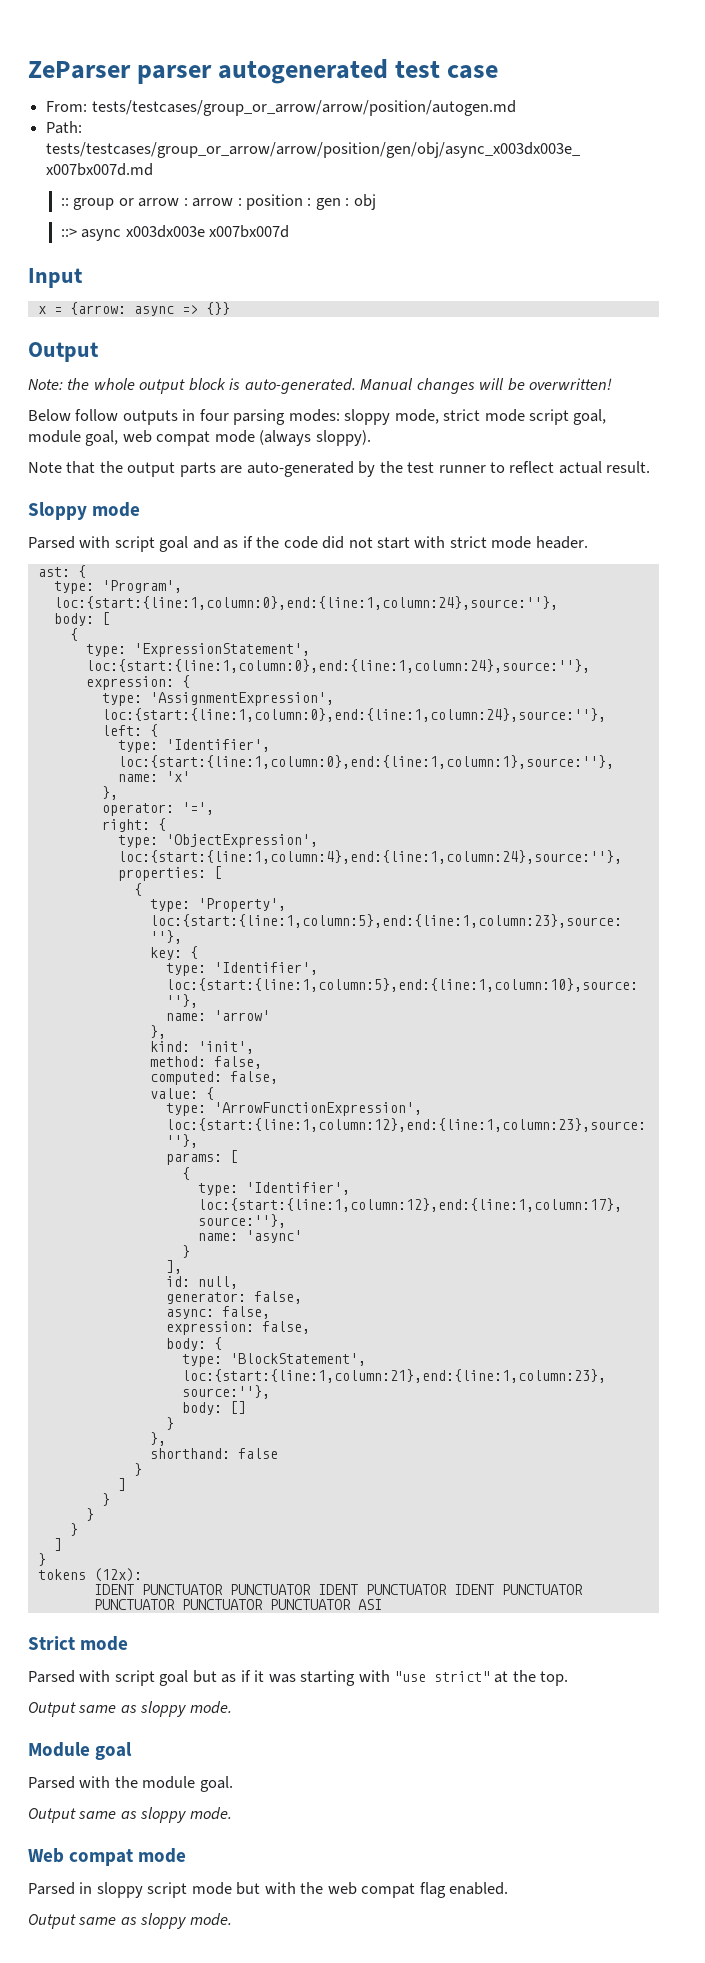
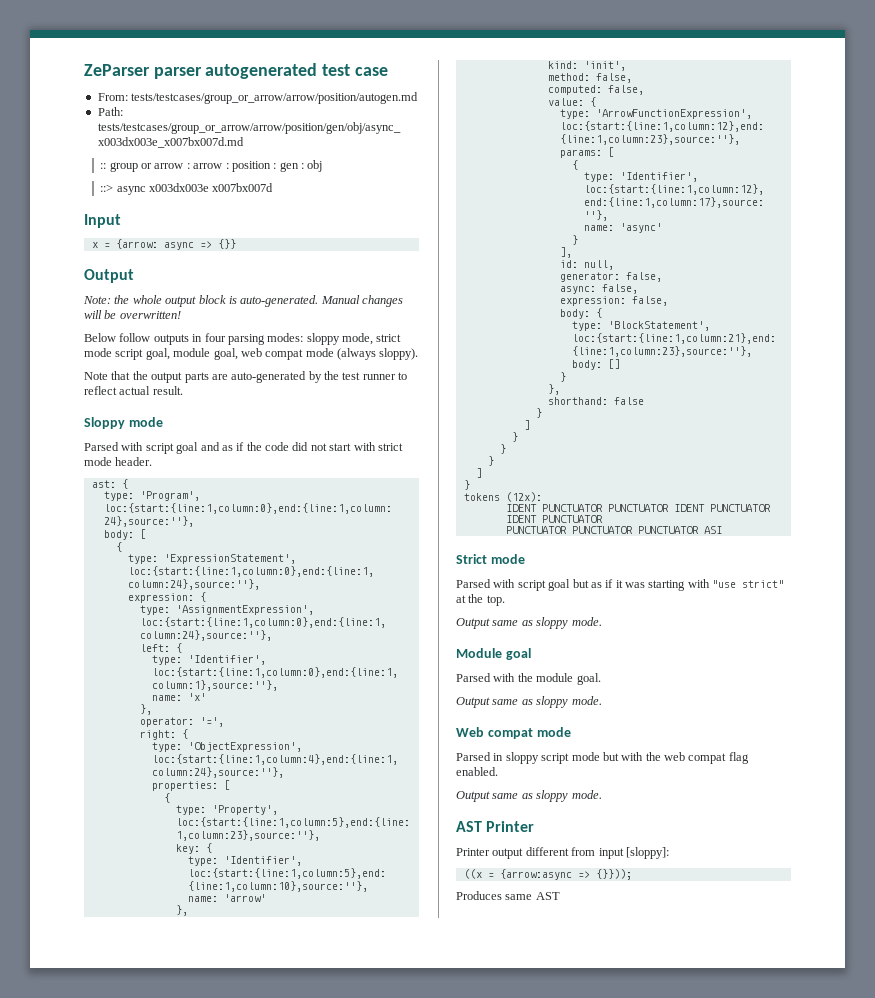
+ AST Printer
+ Printer output different from input [sloppy]:
+ ((x = {arrow:async => {}}));
+ Produces same AST

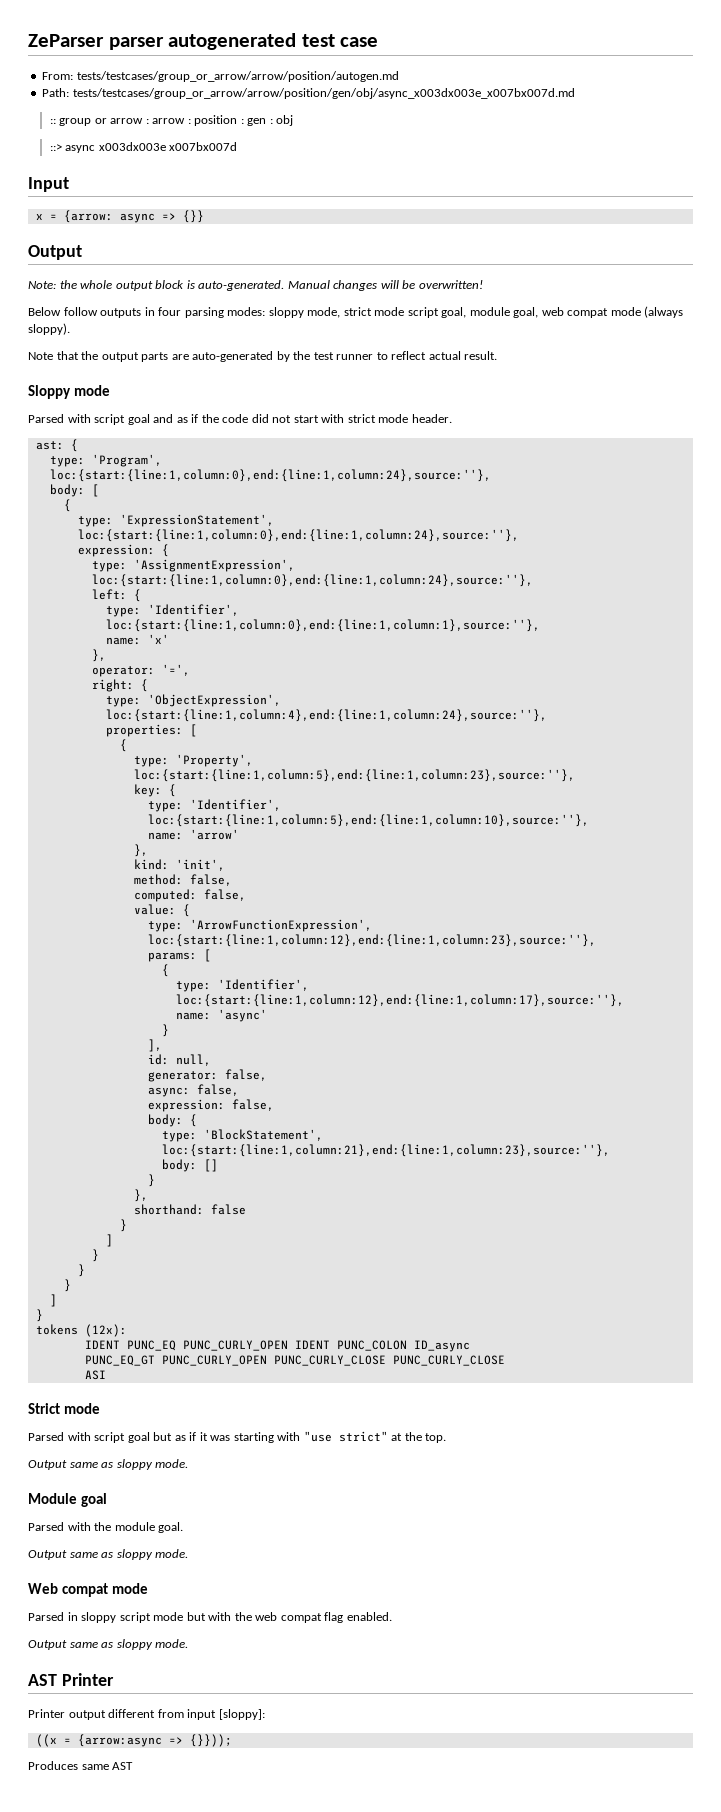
- IDENT PUNCTUATOR PUNCTUATOR IDENT PUNCTUATOR IDENT PUNCTUATOR
- PUNCTUATOR PUNCTUATOR PUNCTUATOR ASI
+ IDENT PUNC_EQ PUNC_CURLY_OPEN IDENT PUNC_COLON ID_async
+ PUNC_EQ_GT PUNC_CURLY_OPEN PUNC_CURLY_CLOSE PUNC_CURLY_CLOSE
+ ASI

